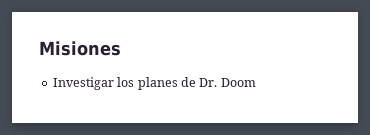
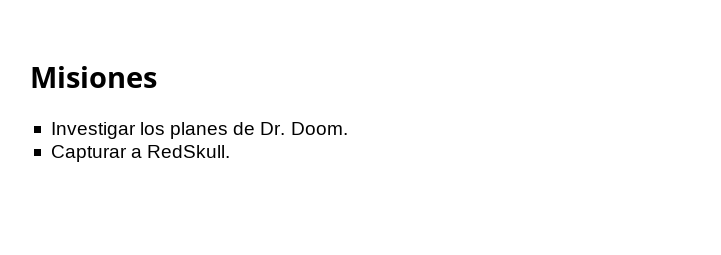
- Investigar los planes de Dr. Doom
+ Investigar los planes de Dr. Doom.
+ Capturar a RedSkull.

